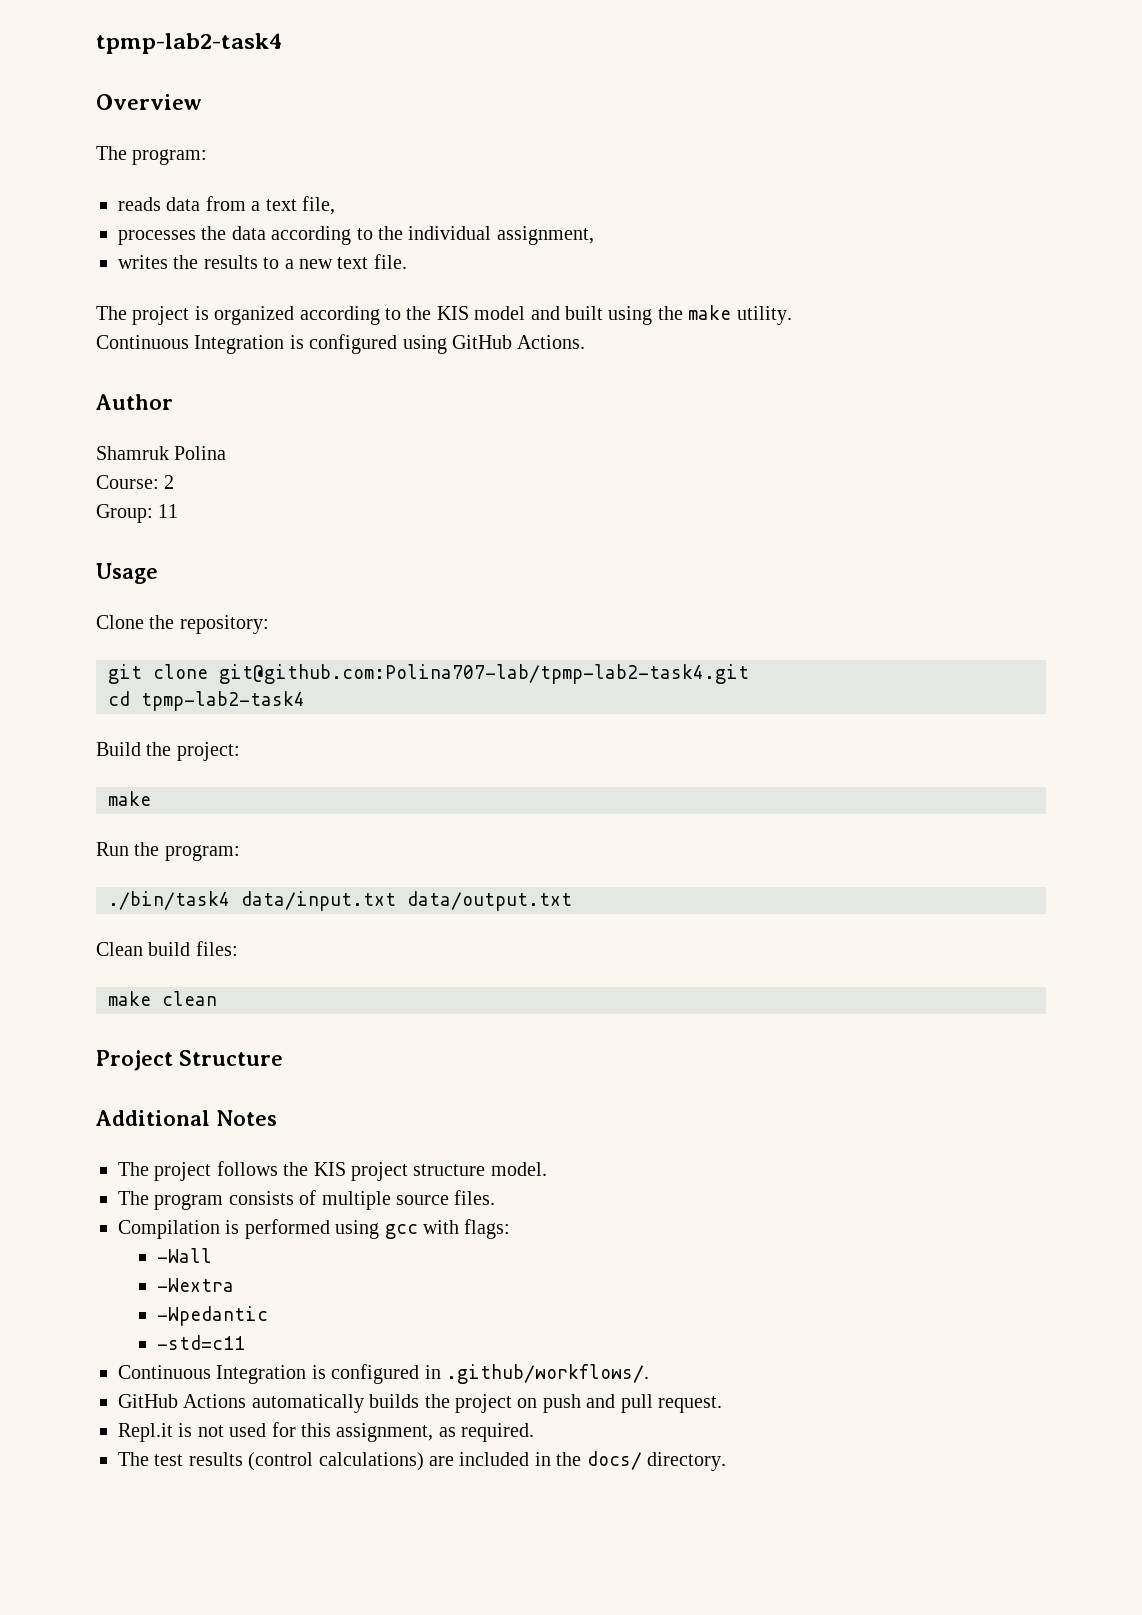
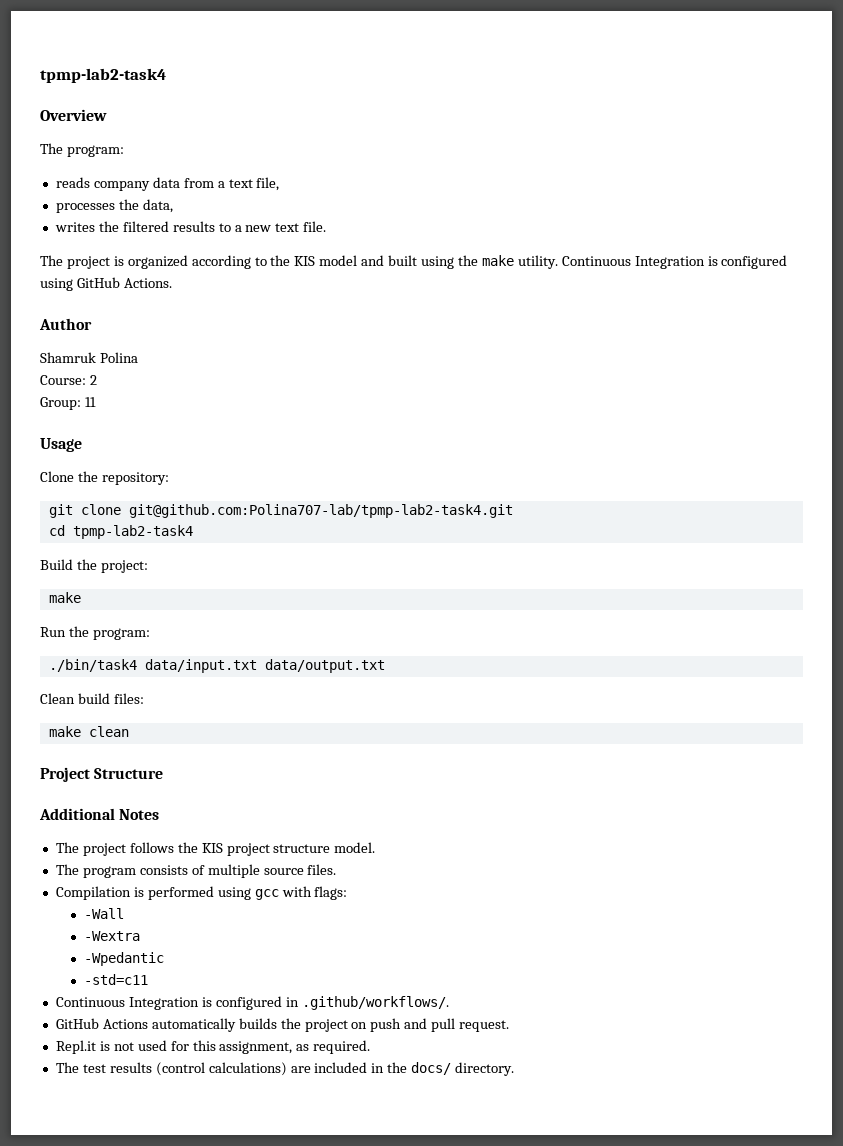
- reads data from a text file,
+ reads company data from a text file,
- processes the data according to the individual assignment,
+ processes the data,
- writes the results to a new text file.
+ writes the filtered results to a new text file.
- The project is organized according to the KIS model and built using the make utility.
- Continuous Integration is configured using GitHub Actions.
+ The project is organized according to the KIS model and built using the make utility. Continuous Integration is configured using GitHub Actions.

